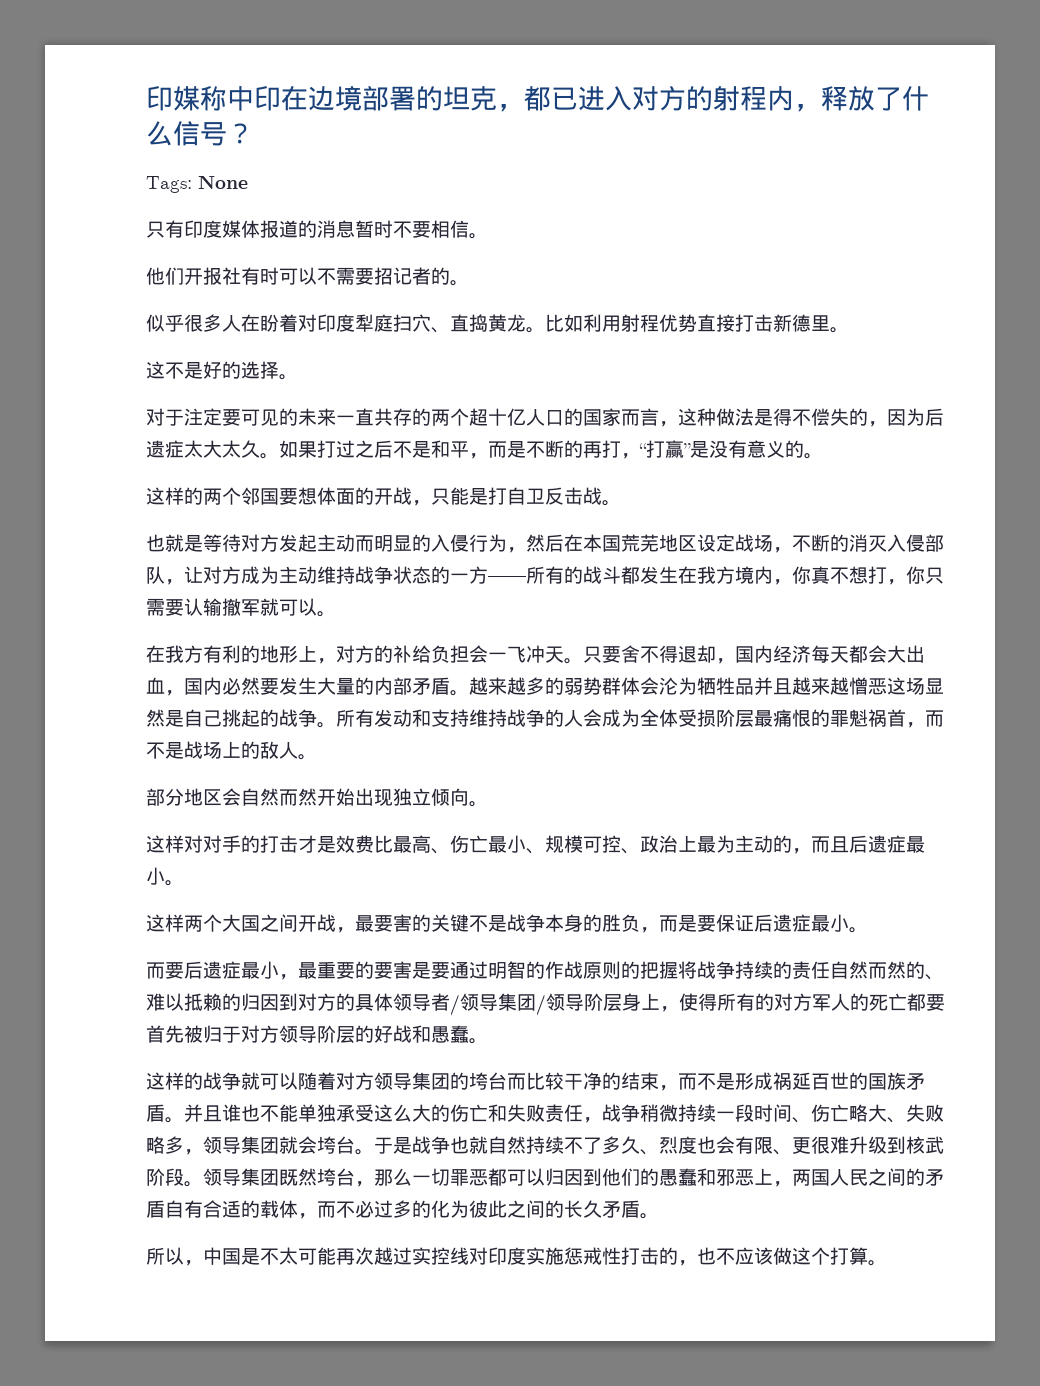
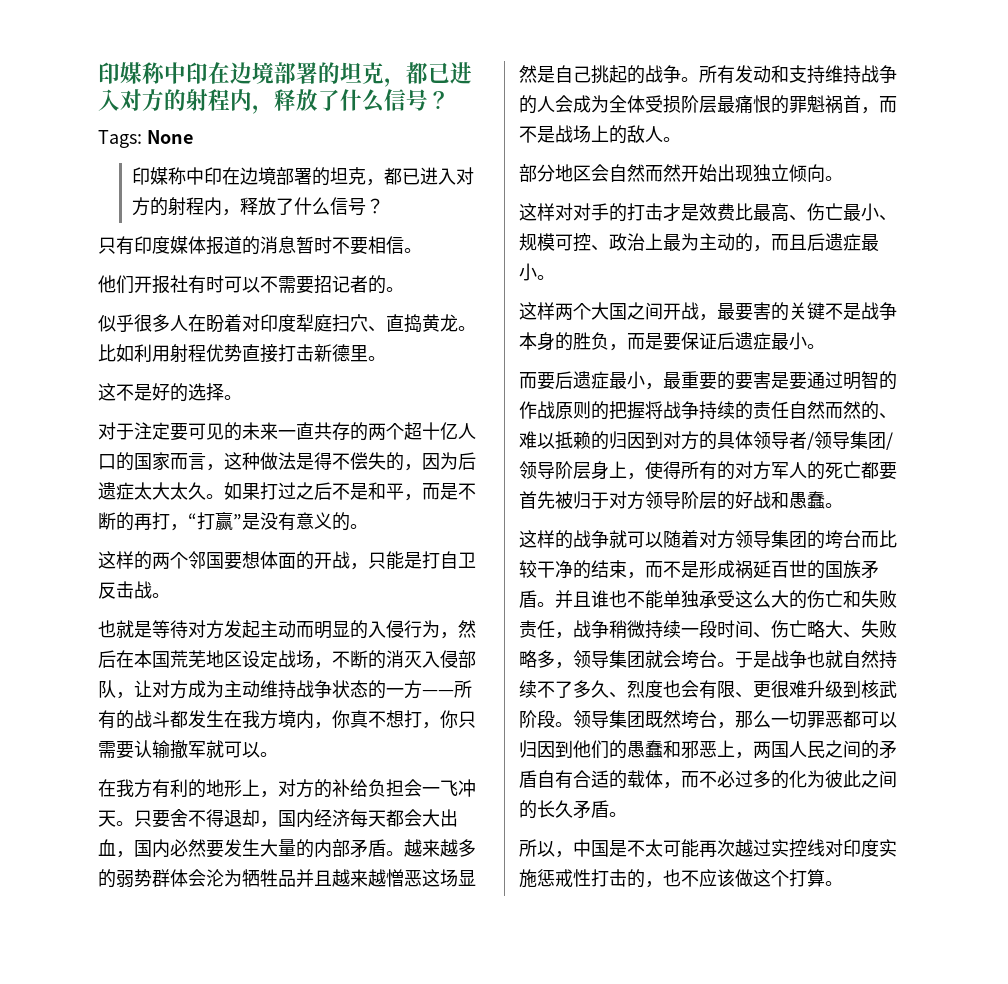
  Tags: None
+ 印媒称中印在边境部署的坦克，都已进入对方的射程内，释放了什么信号？

